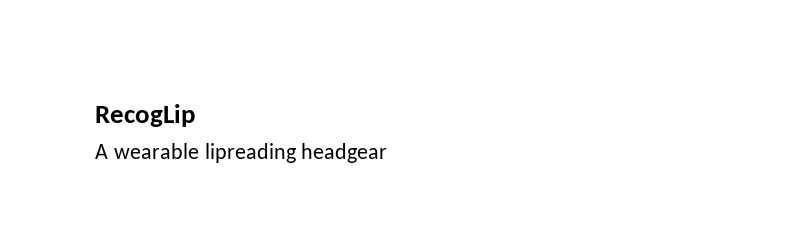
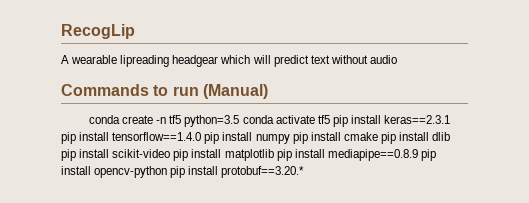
- A wearable lipreading headgear
+ A wearable lipreading headgear which will predict text without audio
+ Commands to run (Manual)
+ conda create -n tf5 python=3.5 conda activate tf5 pip install keras==2.3.1 pip install tensorflow==1.4.0 pip install numpy pip install cmake pip install dlib pip install scikit-video pip install matplotlib pip install mediapipe==0.8.9 pip install opencv-python pip install protobuf==3.20.*

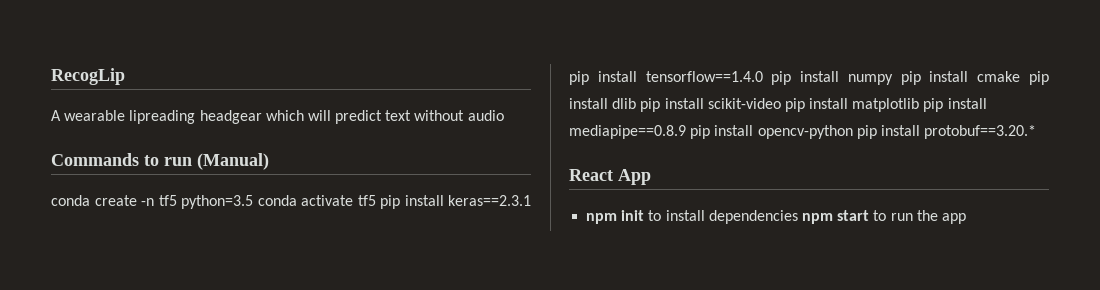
+ React App
+ npm init to install dependencies npm start to run the app

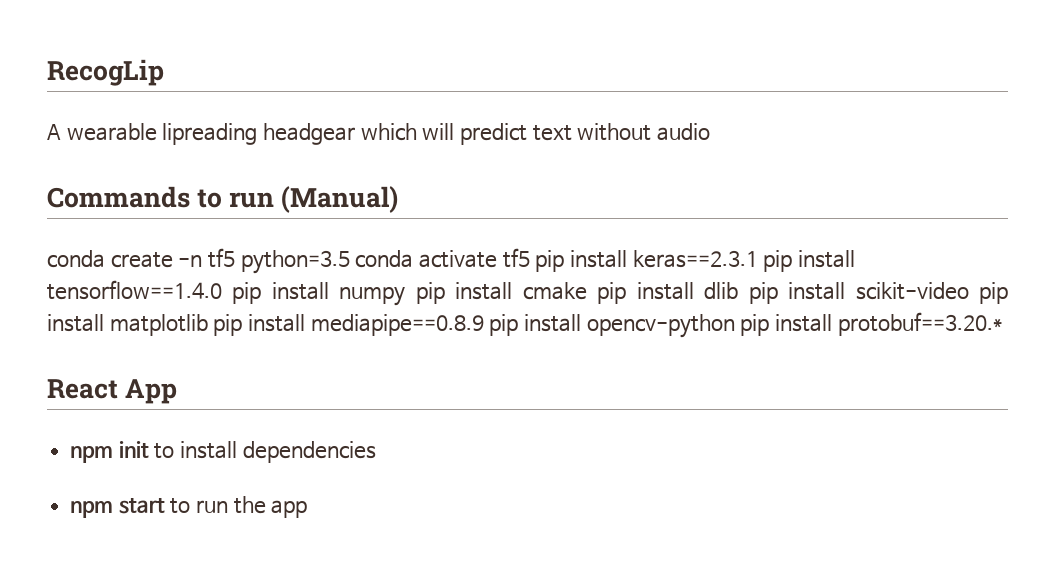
- npm init to install dependencies npm start to run the app
+ npm init to install dependencies
+ npm start to run the app

